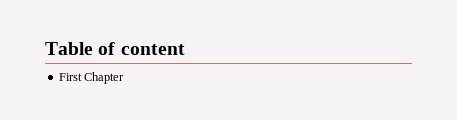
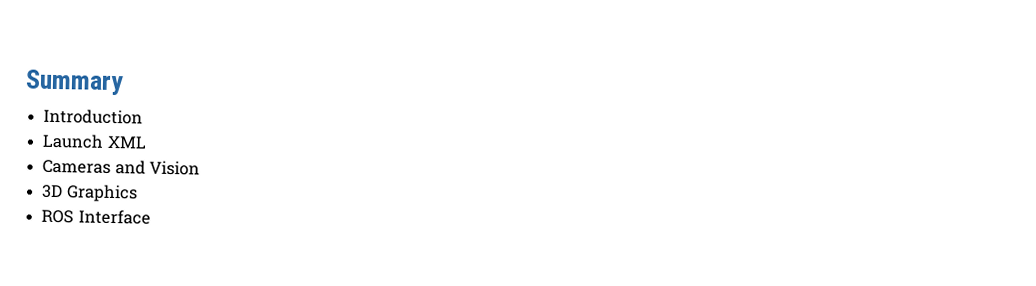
- Table of content
- First Chapter
+ Summary
+ Introduction
+ Launch XML
+ Cameras and Vision
+ 3D Graphics
+ ROS Interface

